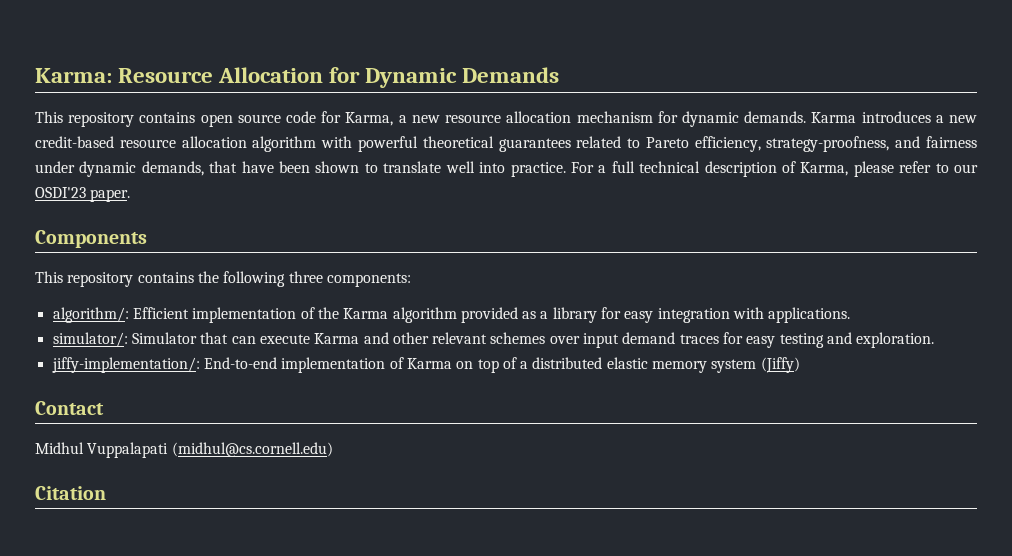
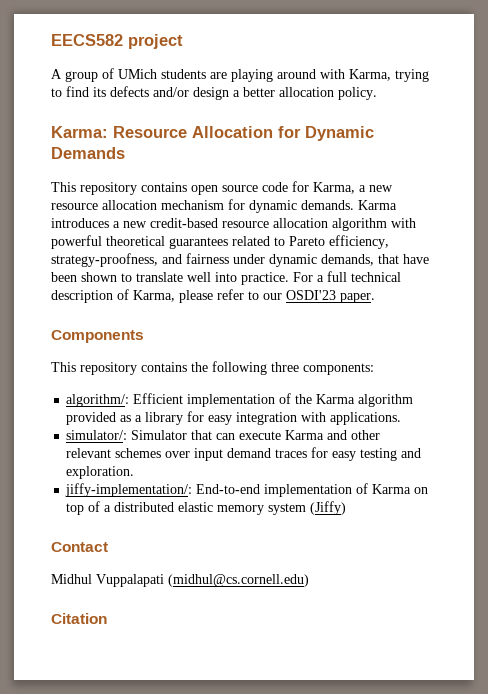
+ EECS582 project
+ A group of UMich students are playing around with Karma, trying to find its defects and/or design a better allocation policy.

